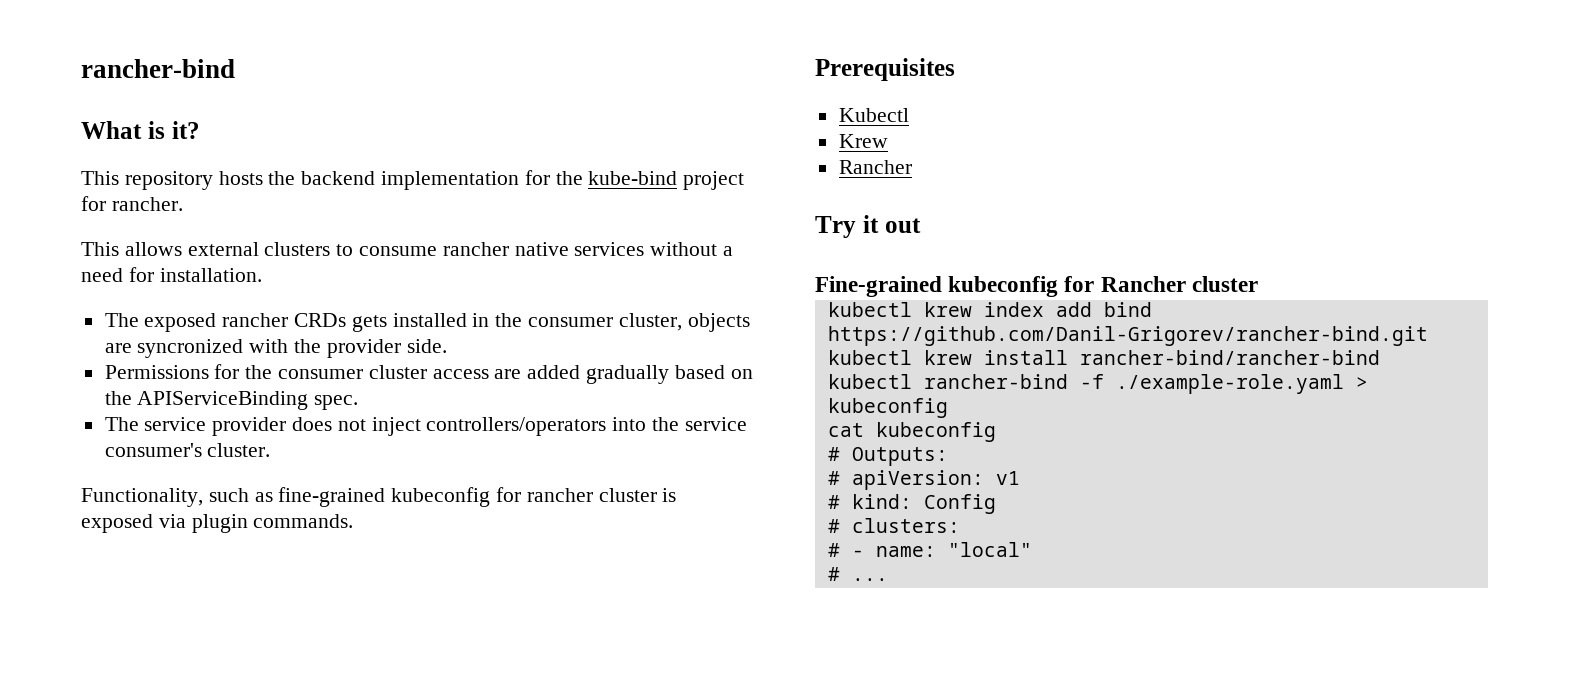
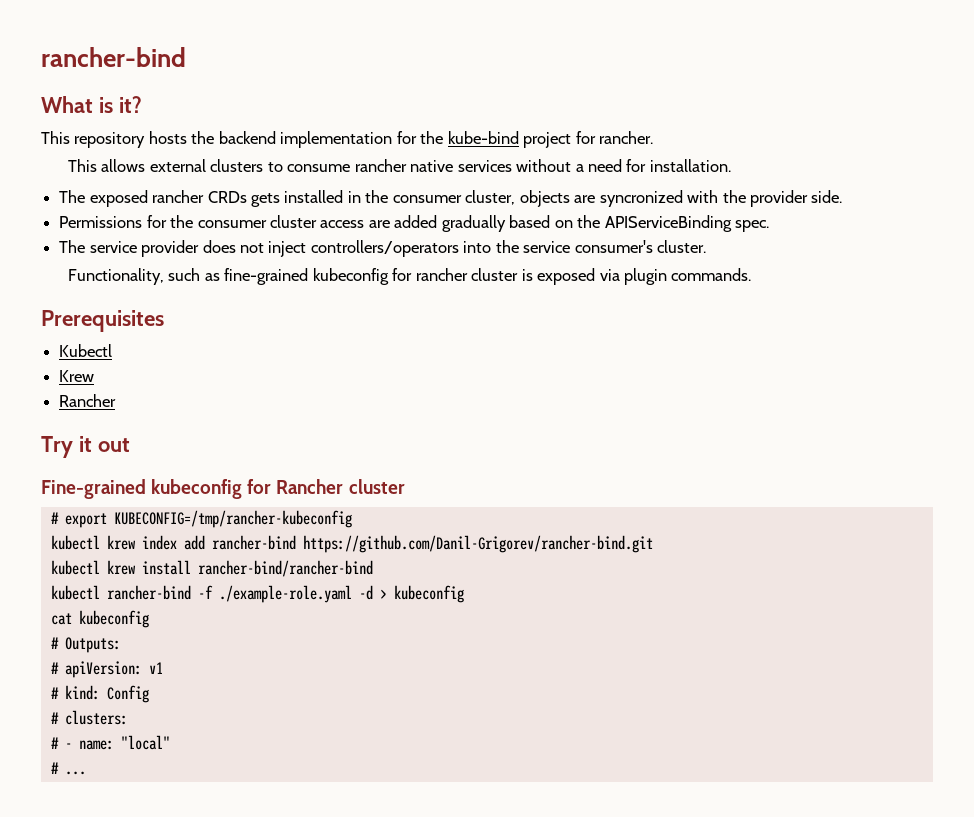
+ # export KUBECONFIG=/tmp/rancher-kubeconfig
- kubectl krew index add bind https://github.com/Danil-Grigorev/rancher-bind.git
+ kubectl krew index add rancher-bind https://github.com/Danil-Grigorev/rancher-bind.git
- kubectl rancher-bind -f ./example-role.yaml > kubeconfig
+ kubectl rancher-bind -f ./example-role.yaml -d > kubeconfig

